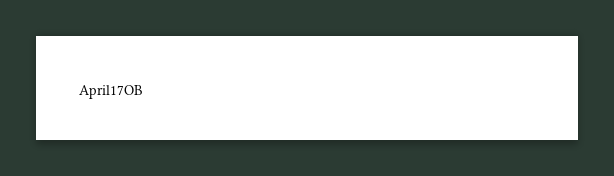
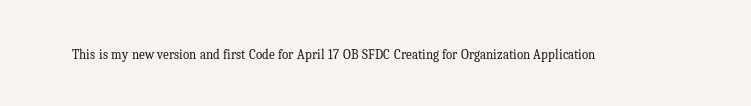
- April17OB
+ This is my new version and first Code for April 17 OB SFDC Creating for Organization Application

